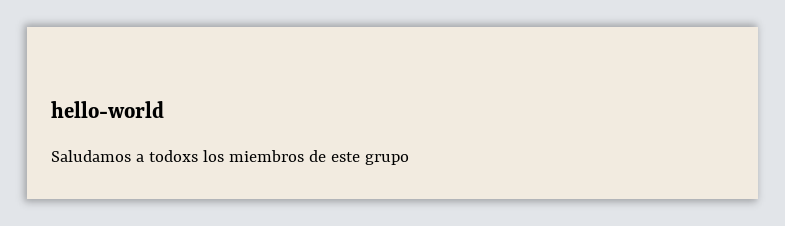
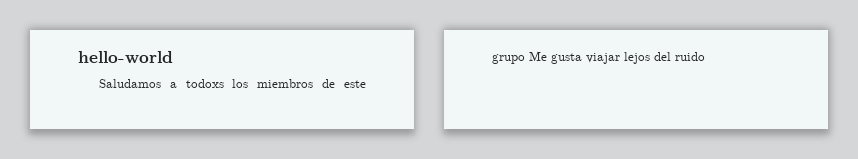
- Saludamos a todoxs los miembros de este grupo
+ Saludamos a todoxs los miembros de este grupo Me gusta viajar lejos del ruido

